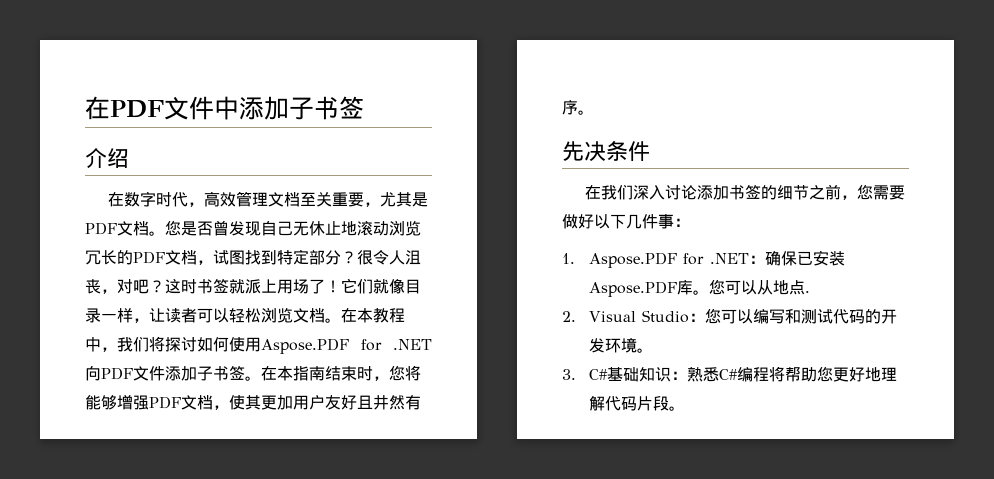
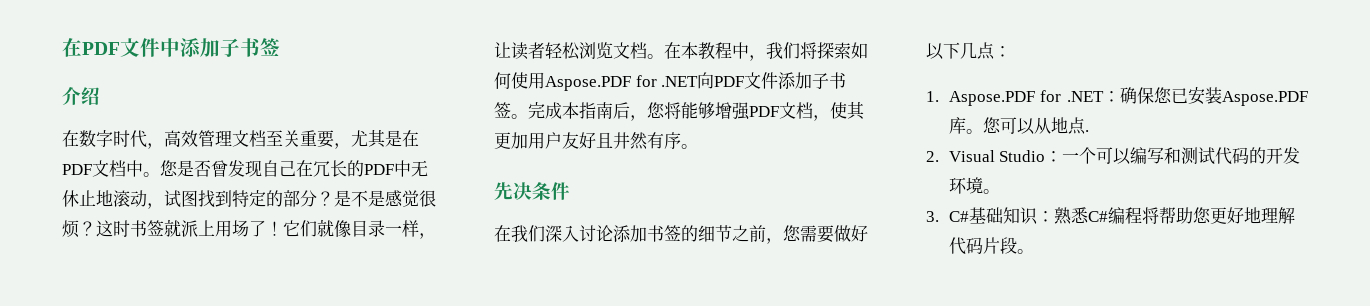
- 在数字时代，高效管理文档至关重要，尤其是PDF文档。
+ 在数字时代，高效管理文档至关重要，尤其是在PDF文档中。
- 您是否曾发现自己无休止地滚动浏览冗长的PDF文档，试图找到特定部分？很令人沮丧，对吧？
+ 您是否曾发现自己在冗长的PDF中无休止地滚动，试图找到特定的部分？是不是感觉很烦？
- 它们就像目录一样，让读者可以轻松浏览文档。
+ 它们就像目录一样，让读者轻松浏览文档。
- 在本教程中，我们将探讨如何使用Aspose.PDF for .NET向PDF文件添加子书签。
+ 在本教程中，我们将探索如何使用Aspose.PDF for .NET向PDF文件添加子书签。
- 在本指南结束时，您将能够增强PDF文档，使其更加用户友好且井然有序。
+ 完成本指南后，您将能够增强PDF文档，使其更加用户友好且井然有序。
- 在我们深入讨论添加书签的细节之前，您需要做好以下几件事：
+ 在我们深入讨论添加书签的细节之前，您需要做好以下几点：
- 1. Aspose.PDF for .NET：确保已安装Aspose.PDF库。
+ 1. Aspose.PDF for .NET：确保您已安装Aspose.PDF库。
- 2. Visual Studio：您可以编写和测试代码的开发环境。
+ 2. Visual Studio：一个可以编写和测试代码的开发环境。

